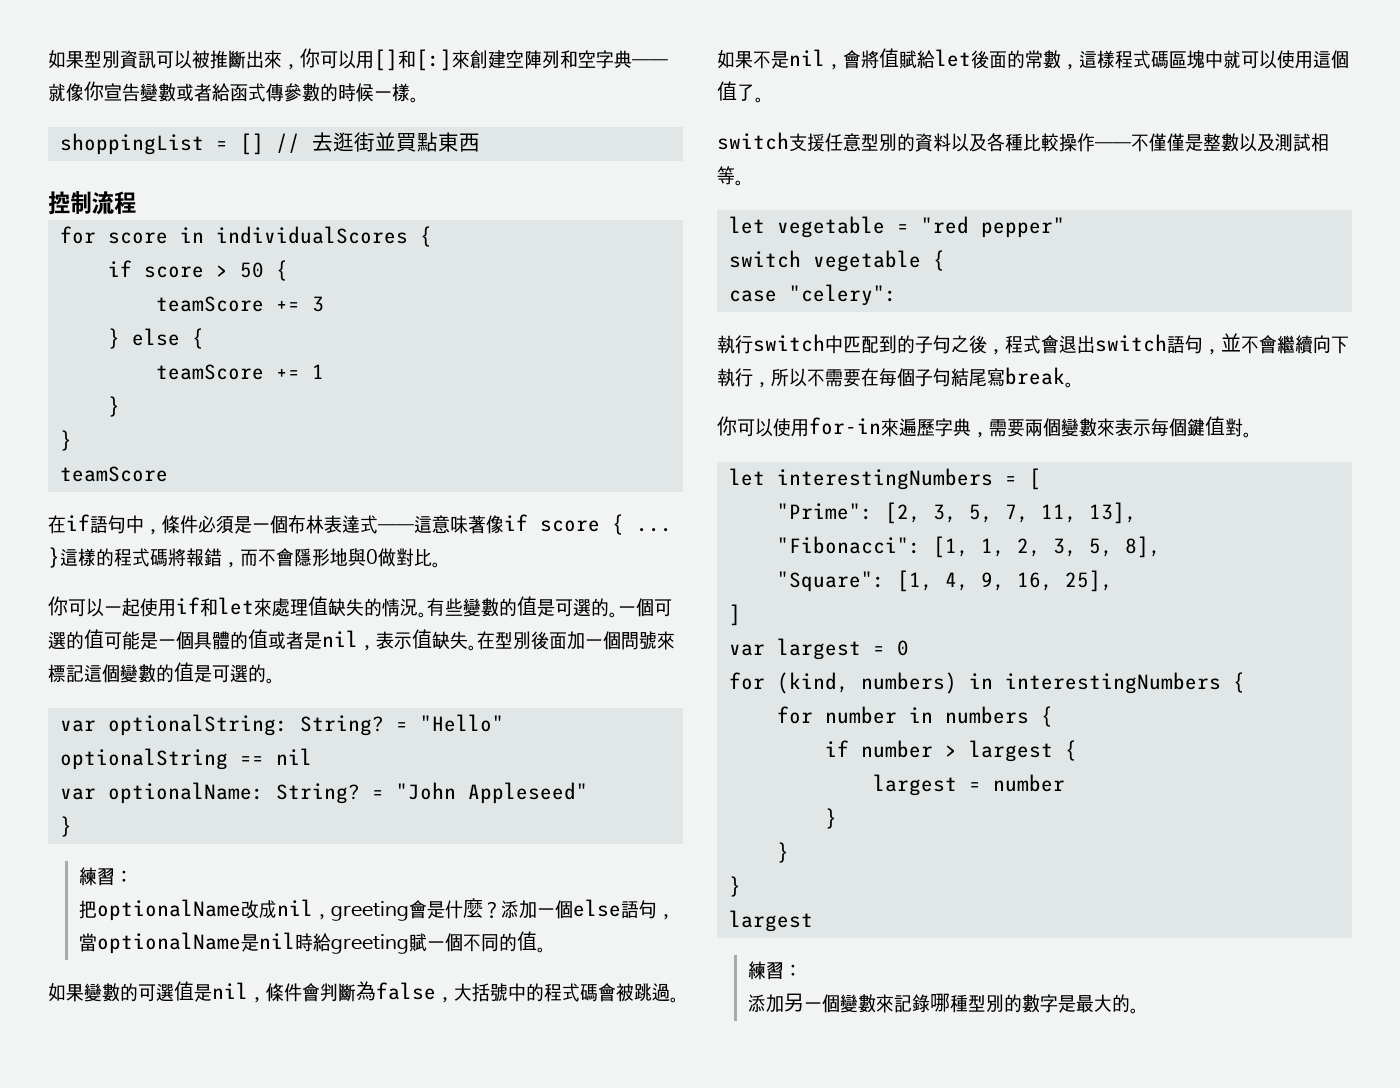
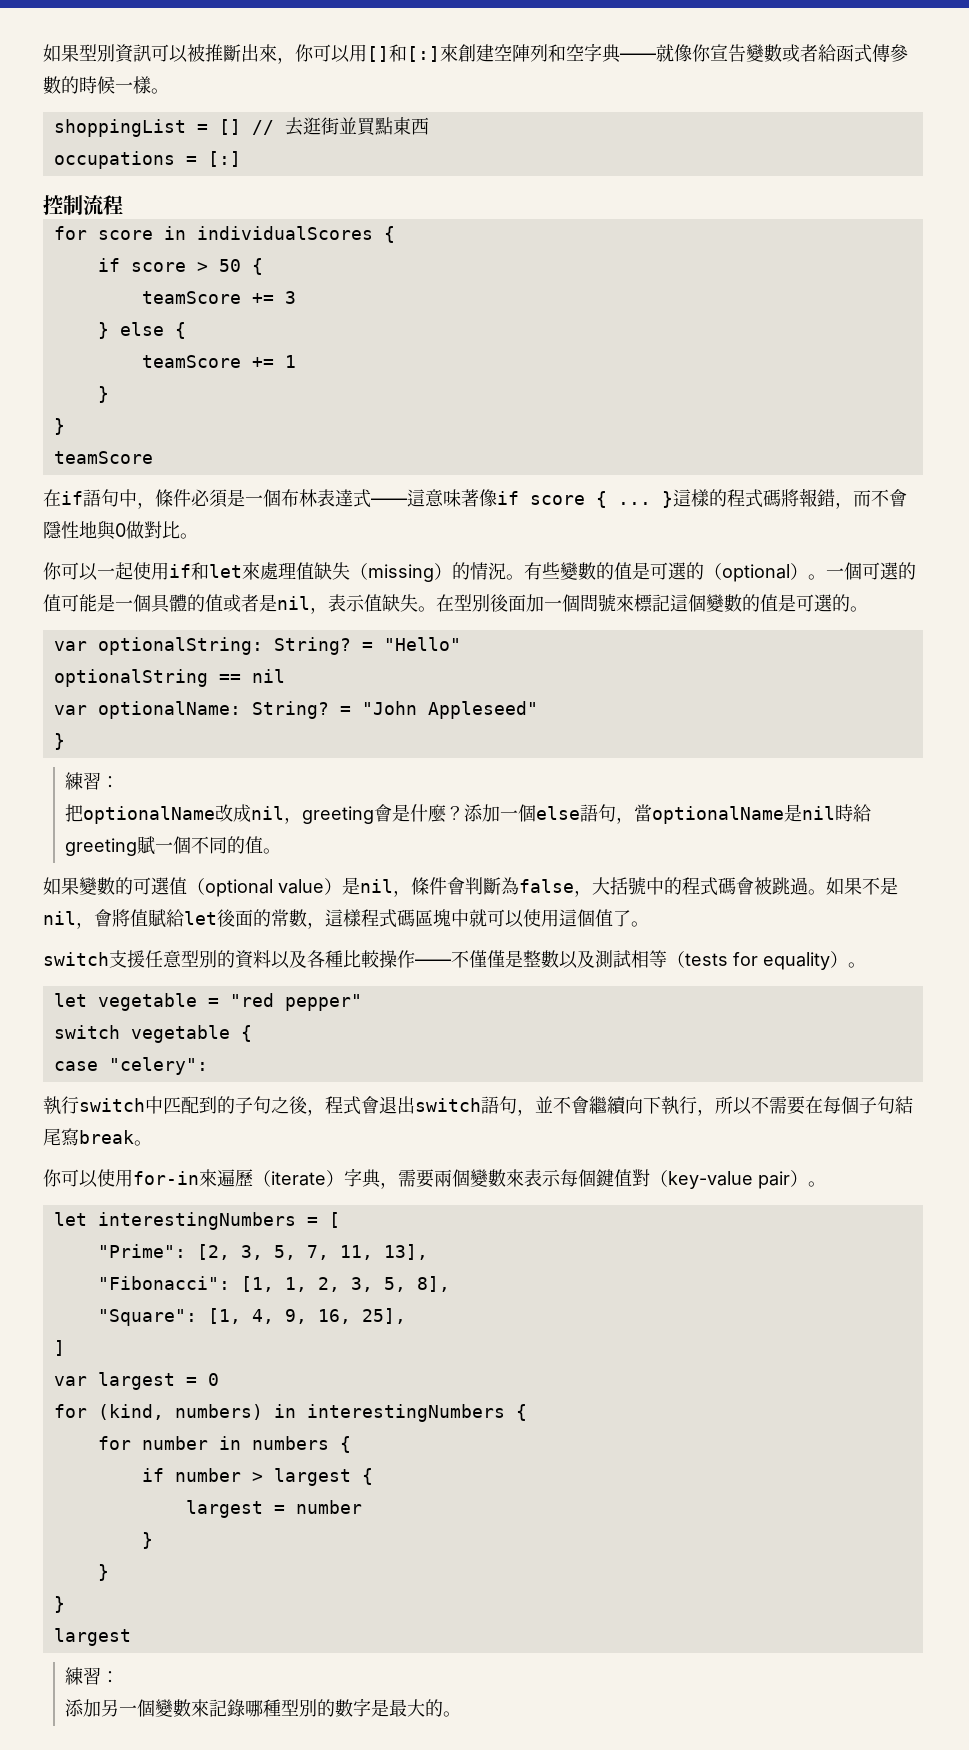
+ occupations = [:]
- }這樣的程式碼將報錯，而不會隱形地與0做對比。
+ }這樣的程式碼將報錯，而不會隱性地與0做對比。
- 你可以一起使用if和let來處理值缺失的情況。
+ 你可以一起使用if和let來處理值缺失（missing）的情況。
- 有些變數的值是可選的。
+ 有些變數的值是可選的（optional）。
- 如果變數的可選值是nil，條件會判斷為false，大括號中的程式碼會被跳過。
+ 如果變數的可選值（optional value）是nil，條件會判斷為false，大括號中的程式碼會被跳過。
- switch支援任意型別的資料以及各種比較操作——不僅僅是整數以及測試相等。
+ switch支援任意型別的資料以及各種比較操作——不僅僅是整數以及測試相等（tests for equality）。
- 你可以使用for-in來遍歷字典，需要兩個變數來表示每個鍵值對。
+ 你可以使用for-in來遍歷（iterate）字典，需要兩個變數來表示每個鍵值對（key-value pair）。

